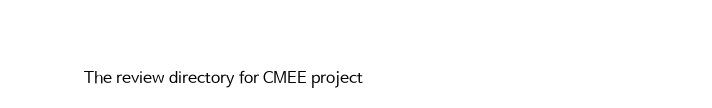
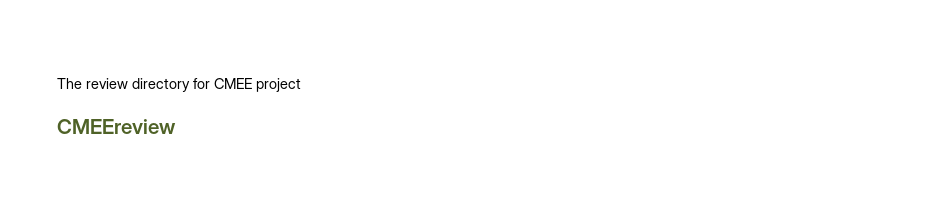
+ CMEEreview

